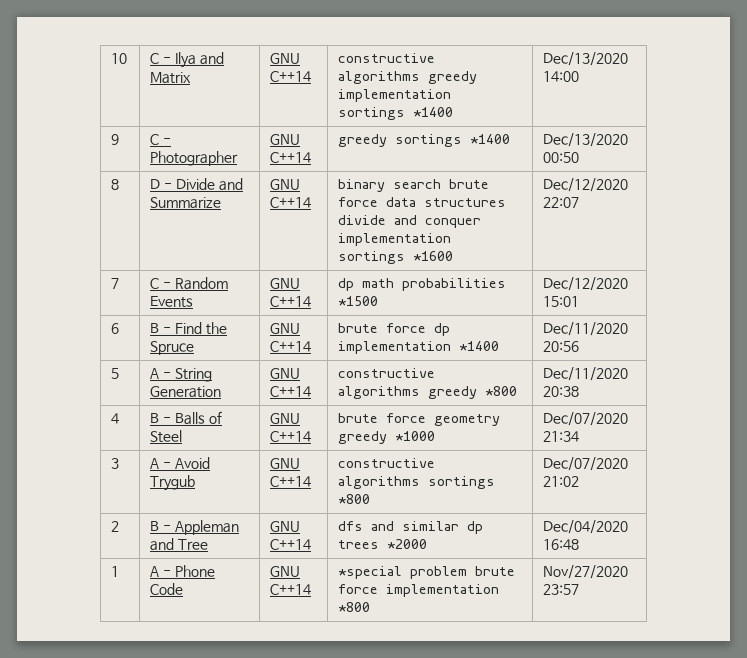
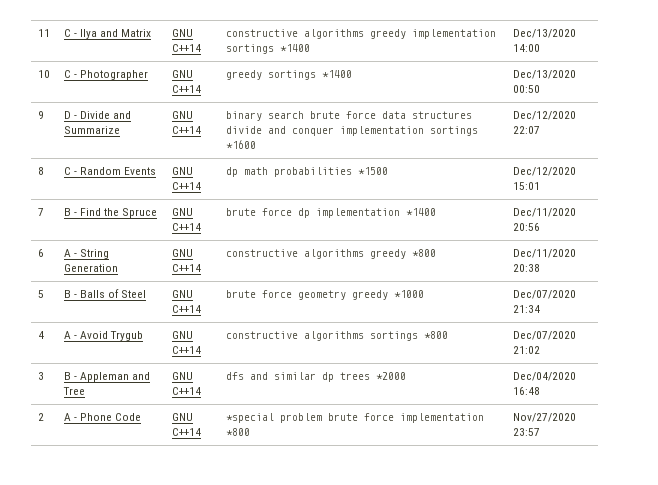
- 10 | C - Ilya and Matrix | GNU C++14 | constructive algorithms greedy implementation sortings *1400 | Dec/13/2020 14:00
+ 11 | C - Ilya and Matrix | GNU C++14 | constructive algorithms greedy implementation sortings *1400 | Dec/13/2020 14:00
- 9 | C - Photographer | GNU C++14 | greedy sortings *1400 | Dec/13/2020 00:50
+ 10 | C - Photographer | GNU C++14 | greedy sortings *1400 | Dec/13/2020 00:50
- 8 | D - Divide and Summarize | GNU C++14 | binary search brute force data structures divide and conquer implementation sortings *1600 | Dec/12/2020 22:07
+ 9 | D - Divide and Summarize | GNU C++14 | binary search brute force data structures divide and conquer implementation sortings *1600 | Dec/12/2020 22:07
- 7 | C - Random Events | GNU C++14 | dp math probabilities *1500 | Dec/12/2020 15:01
+ 8 | C - Random Events | GNU C++14 | dp math probabilities *1500 | Dec/12/2020 15:01
- 6 | B - Find the Spruce | GNU C++14 | brute force dp implementation *1400 | Dec/11/2020 20:56
+ 7 | B - Find the Spruce | GNU C++14 | brute force dp implementation *1400 | Dec/11/2020 20:56
- 5 | A - String Generation | GNU C++14 | constructive algorithms greedy *800 | Dec/11/2020 20:38
+ 6 | A - String Generation | GNU C++14 | constructive algorithms greedy *800 | Dec/11/2020 20:38
- 4 | B - Balls of Steel | GNU C++14 | brute force geometry greedy *1000 | Dec/07/2020 21:34
+ 5 | B - Balls of Steel | GNU C++14 | brute force geometry greedy *1000 | Dec/07/2020 21:34
- 3 | A - Avoid Trygub | GNU C++14 | constructive algorithms sortings *800 | Dec/07/2020 21:02
+ 4 | A - Avoid Trygub | GNU C++14 | constructive algorithms sortings *800 | Dec/07/2020 21:02
- 2 | B - Appleman and Tree | GNU C++14 | dfs and similar dp trees *2000 | Dec/04/2020 16:48
+ 3 | B - Appleman and Tree | GNU C++14 | dfs and similar dp trees *2000 | Dec/04/2020 16:48
- 1 | A - Phone Code | GNU C++14 | *special problem brute force implementation *800 | Nov/27/2020 23:57
+ 2 | A - Phone Code | GNU C++14 | *special problem brute force implementation *800 | Nov/27/2020 23:57

